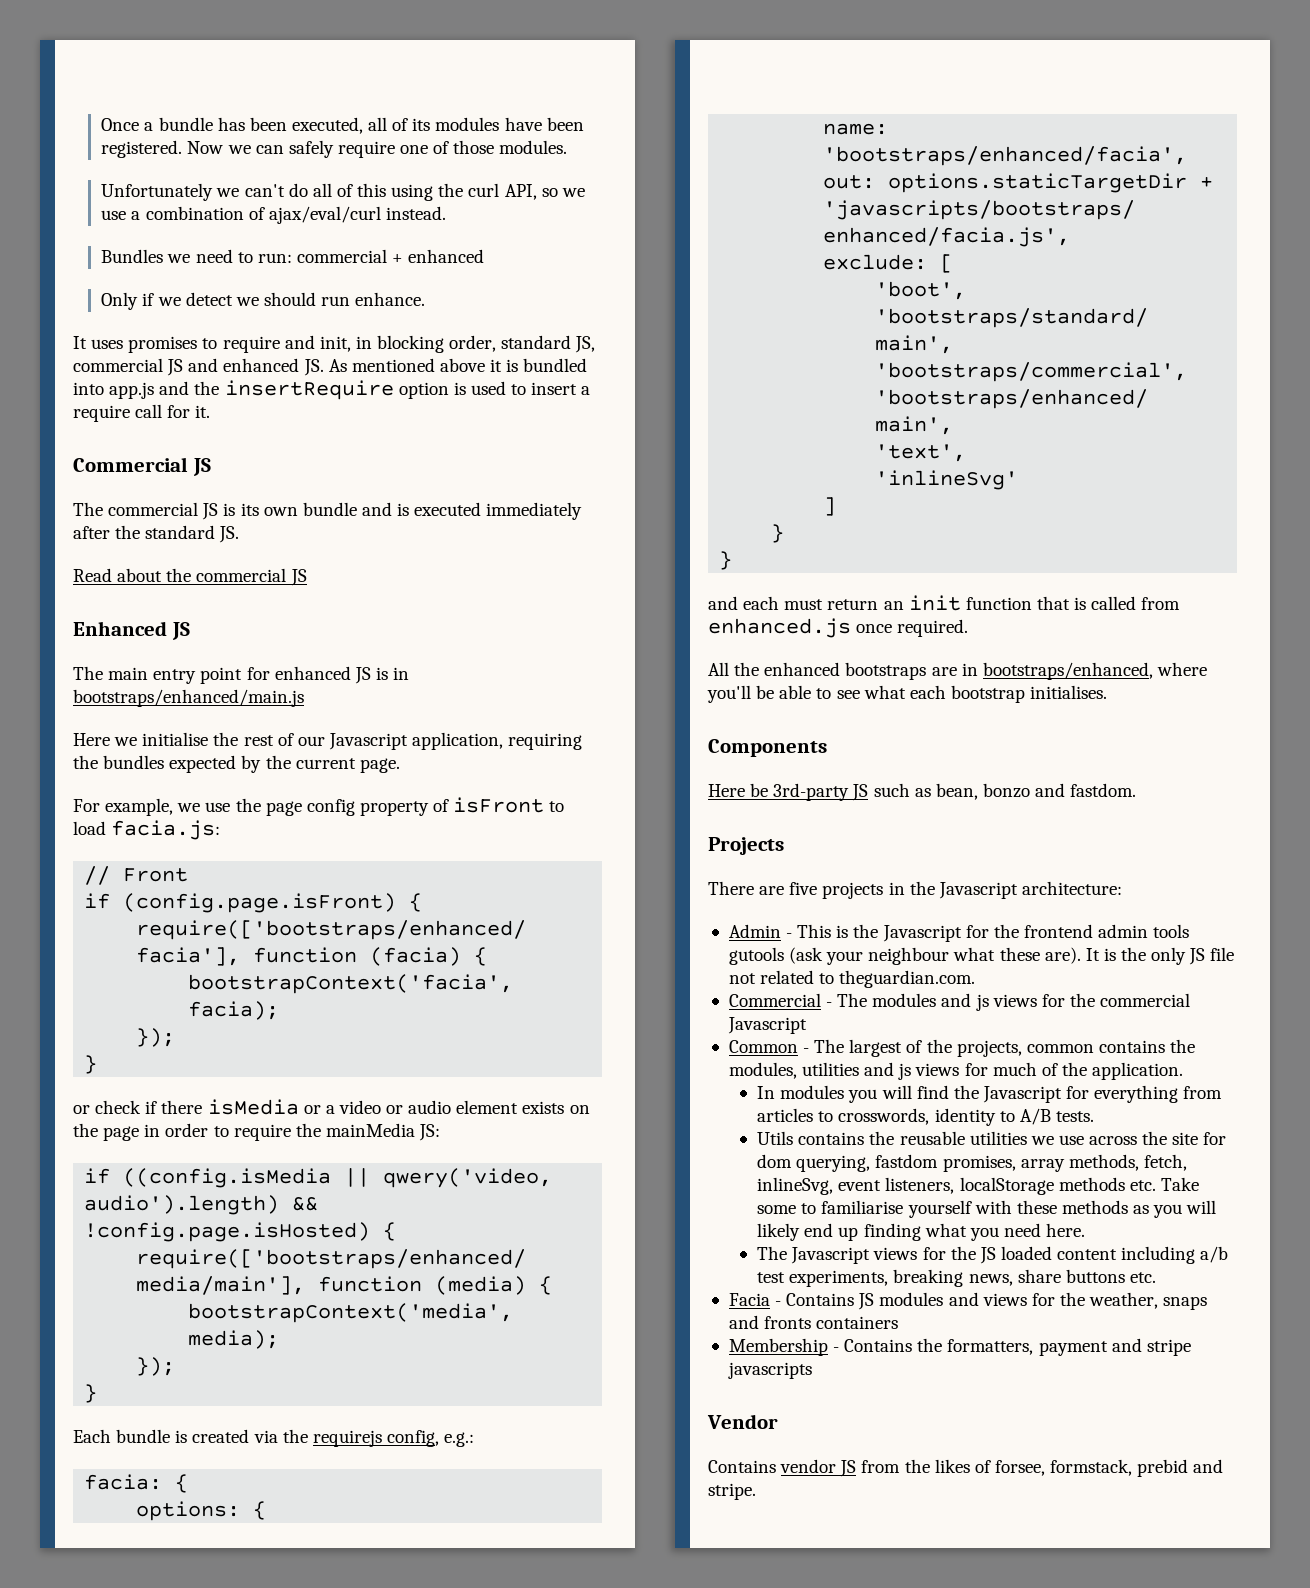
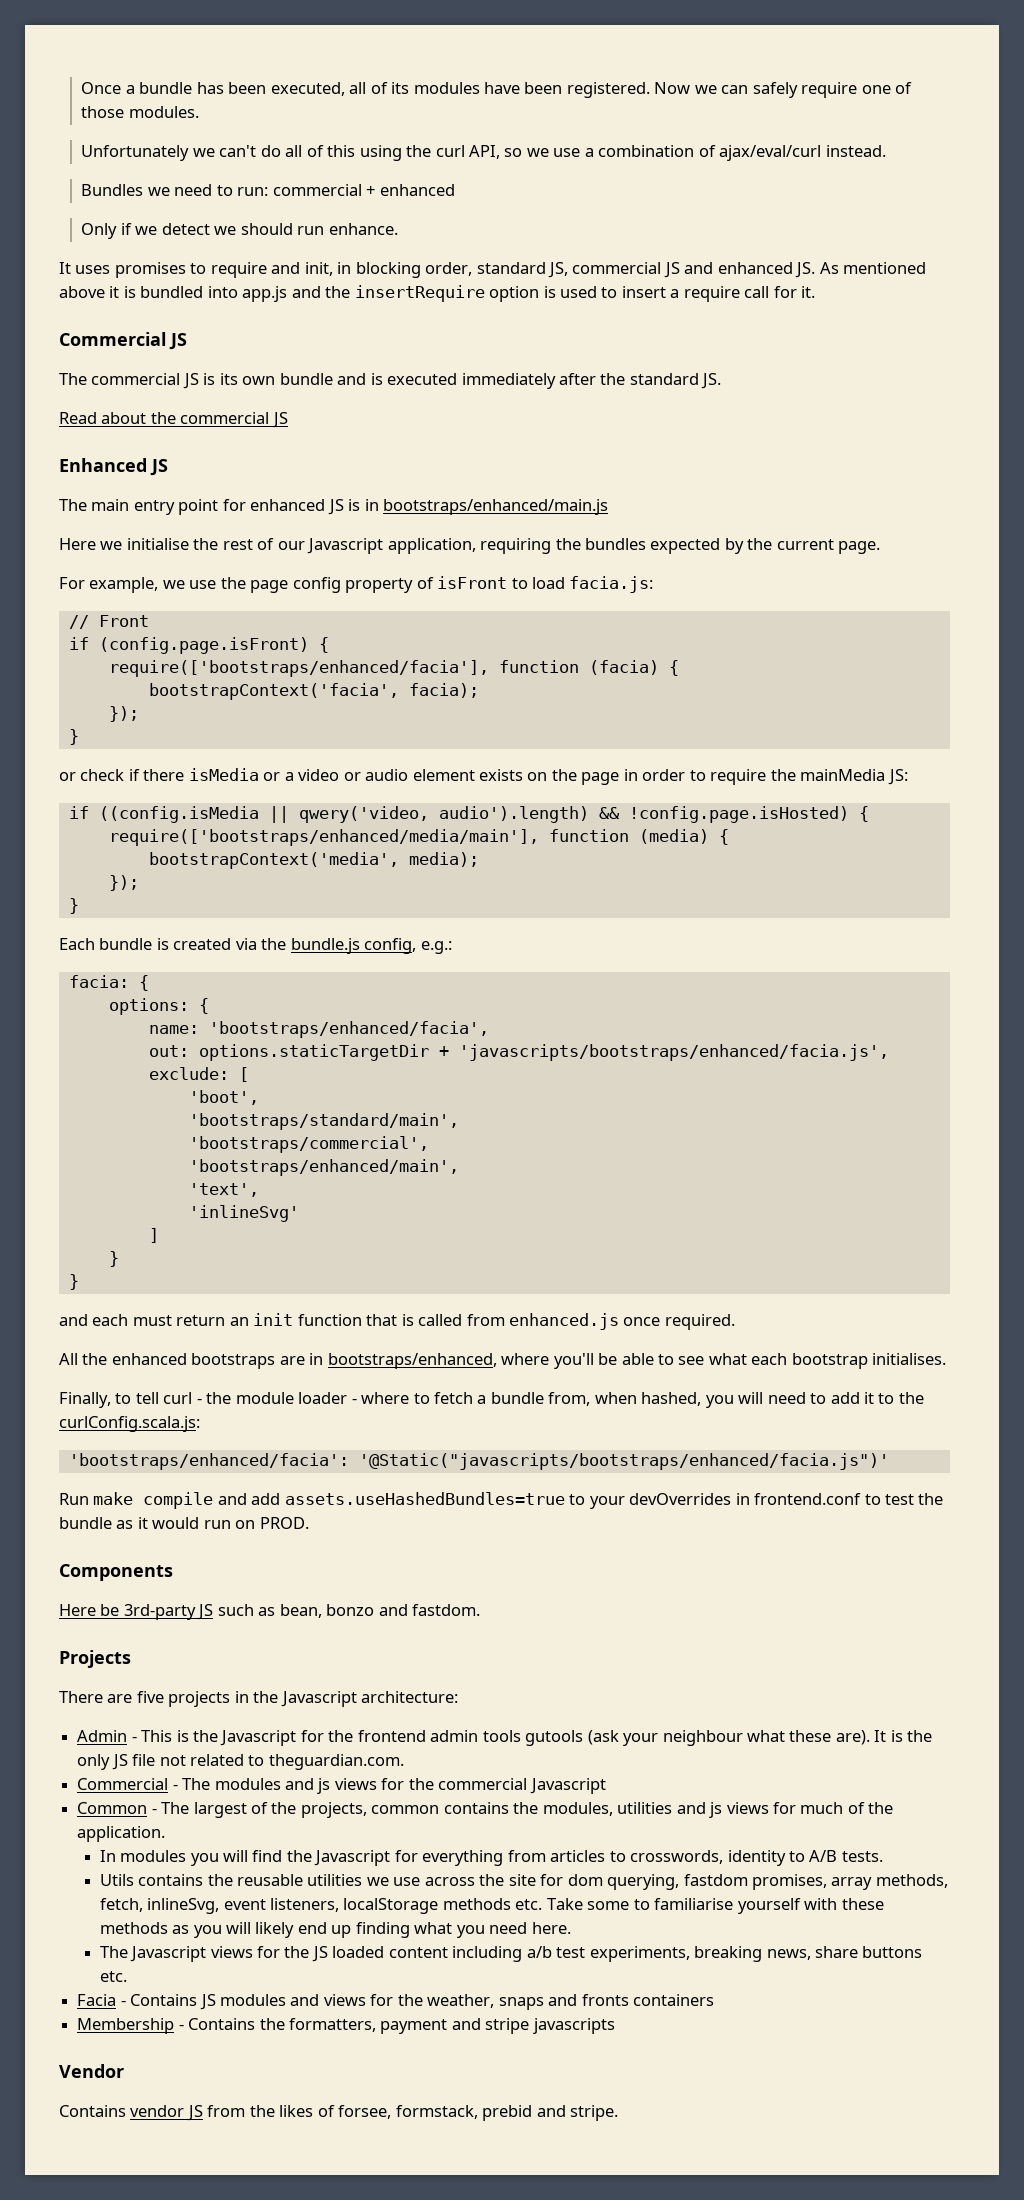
- Each bundle is created via the requirejs config, e.g.:
+ Each bundle is created via the bundle.js config, e.g.:
+ Finally, to tell curl - the module loader - where to fetch a bundle from, when hashed, you will need to add it to the curlConfig.scala.js:
+ 'bootstraps/enhanced/facia': '@Static("javascripts/bootstraps/enhanced/facia.js")'
+ Run make compile and add assets.useHashedBundles=true to your devOverrides in frontend.conf to test the bundle as it would run on PROD.

